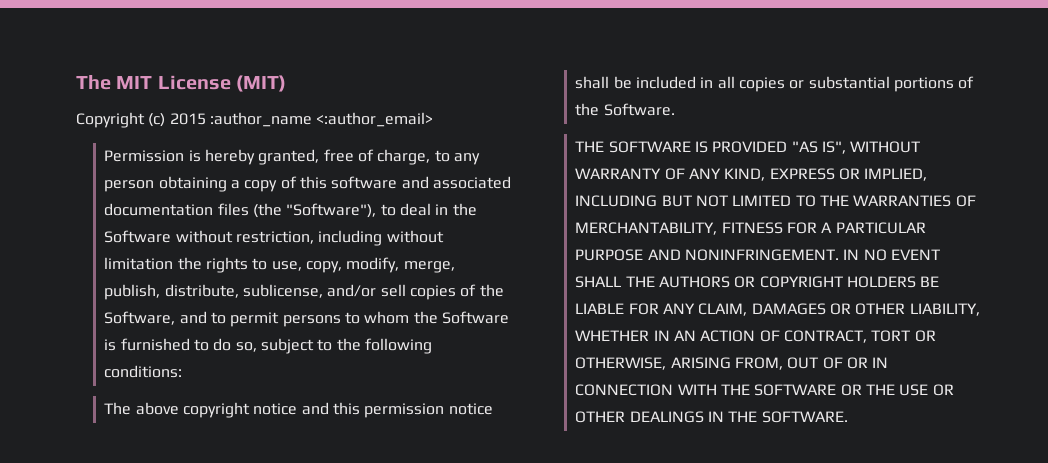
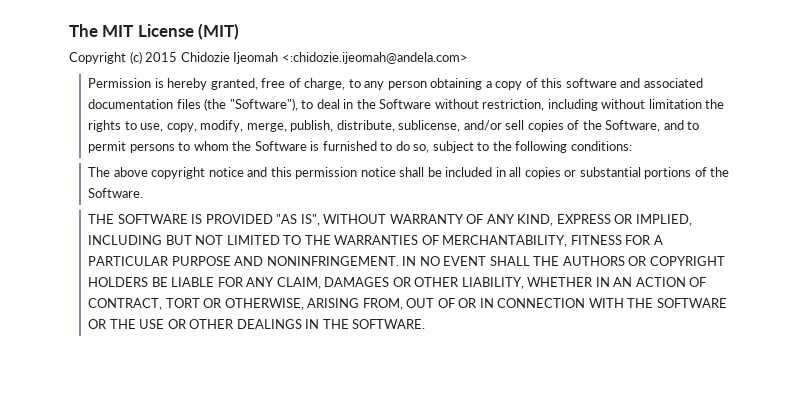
- Copyright (c) 2015 :author_name <:author_email>
+ Copyright (c) 2015 Chidozie Ijeomah <:chidozie.ijeomah@andela.com>

